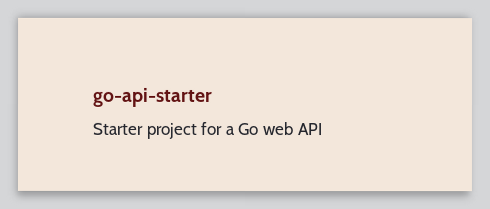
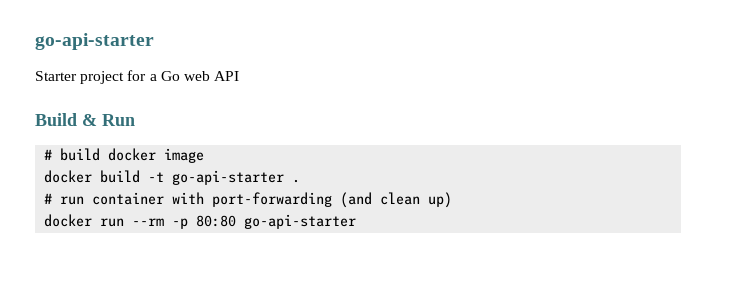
+ Build & Run
+ # build docker image
+ docker build -t go-api-starter .
+ # run container with port-forwarding (and clean up)
+ docker run --rm -p 80:80 go-api-starter

